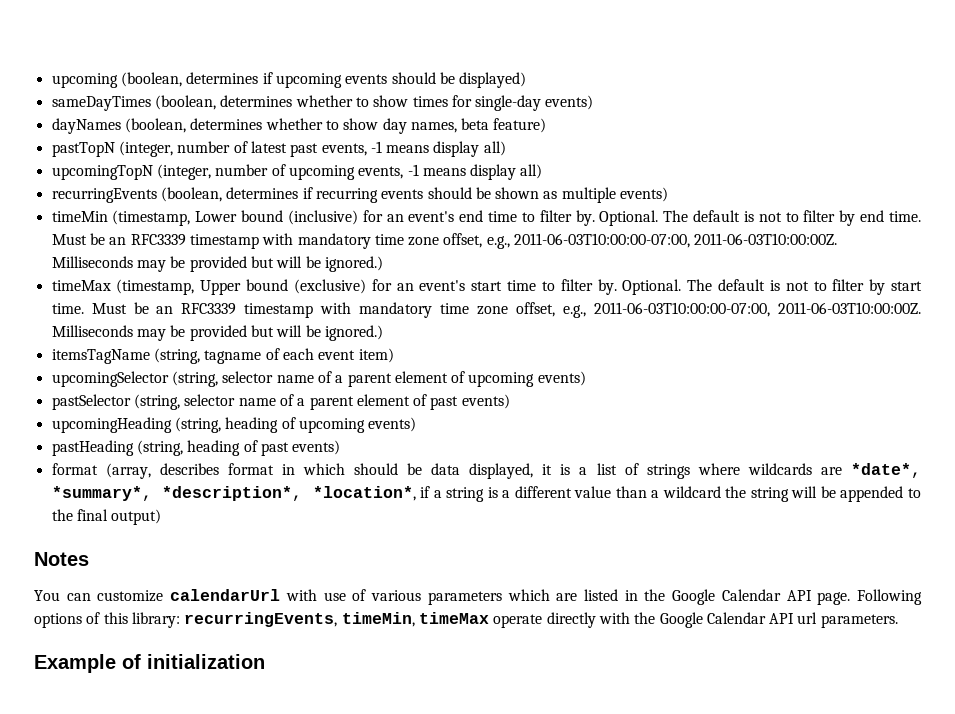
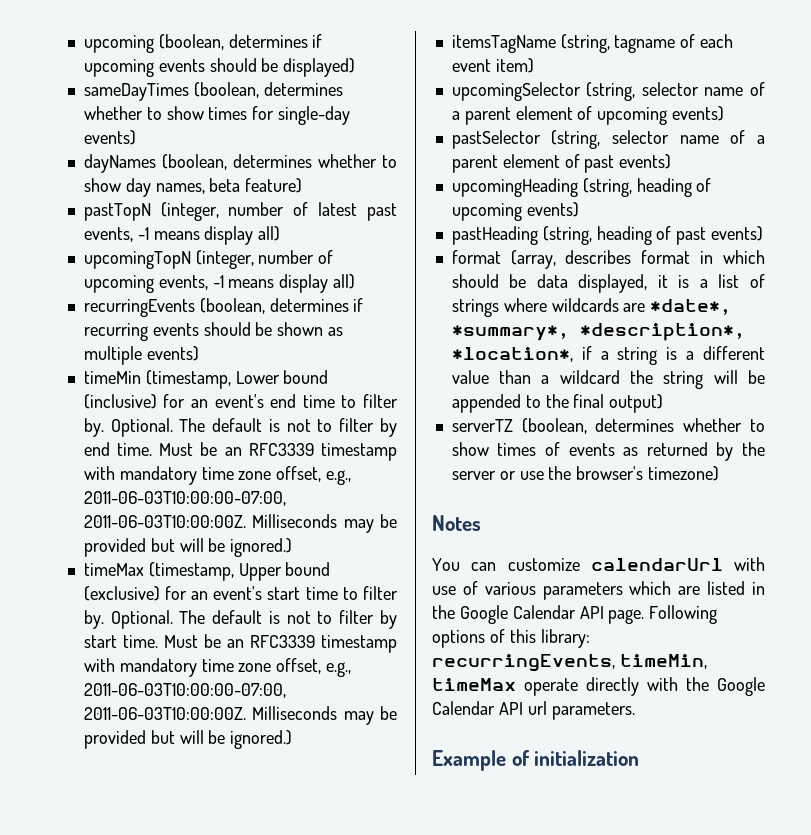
+ serverTZ (boolean, determines whether to show times of events as returned by the server or use the browser's timezone)

